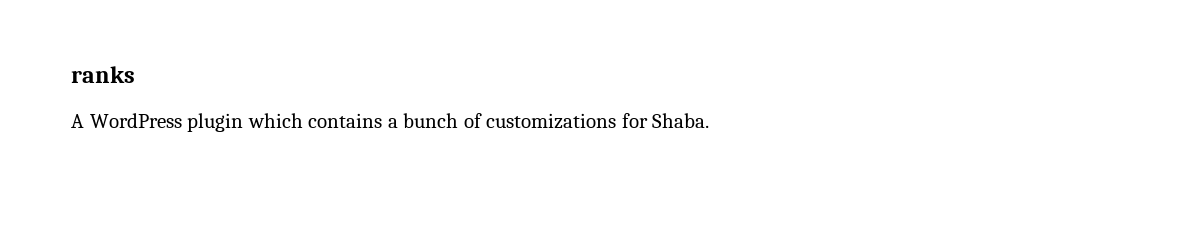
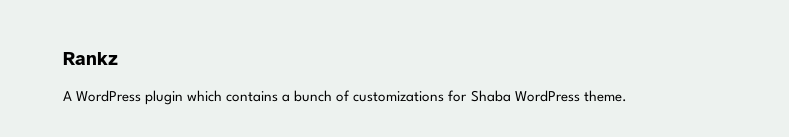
- ranks
+ Rankz
- A WordPress plugin which contains a bunch of customizations for Shaba.
+ A WordPress plugin which contains a bunch of customizations for Shaba WordPress theme.

